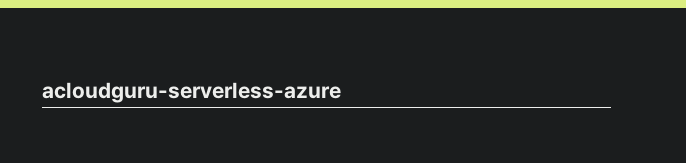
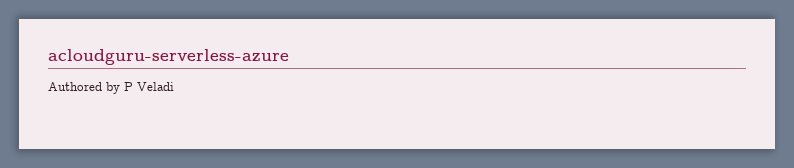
+ Authored by P Veladi

